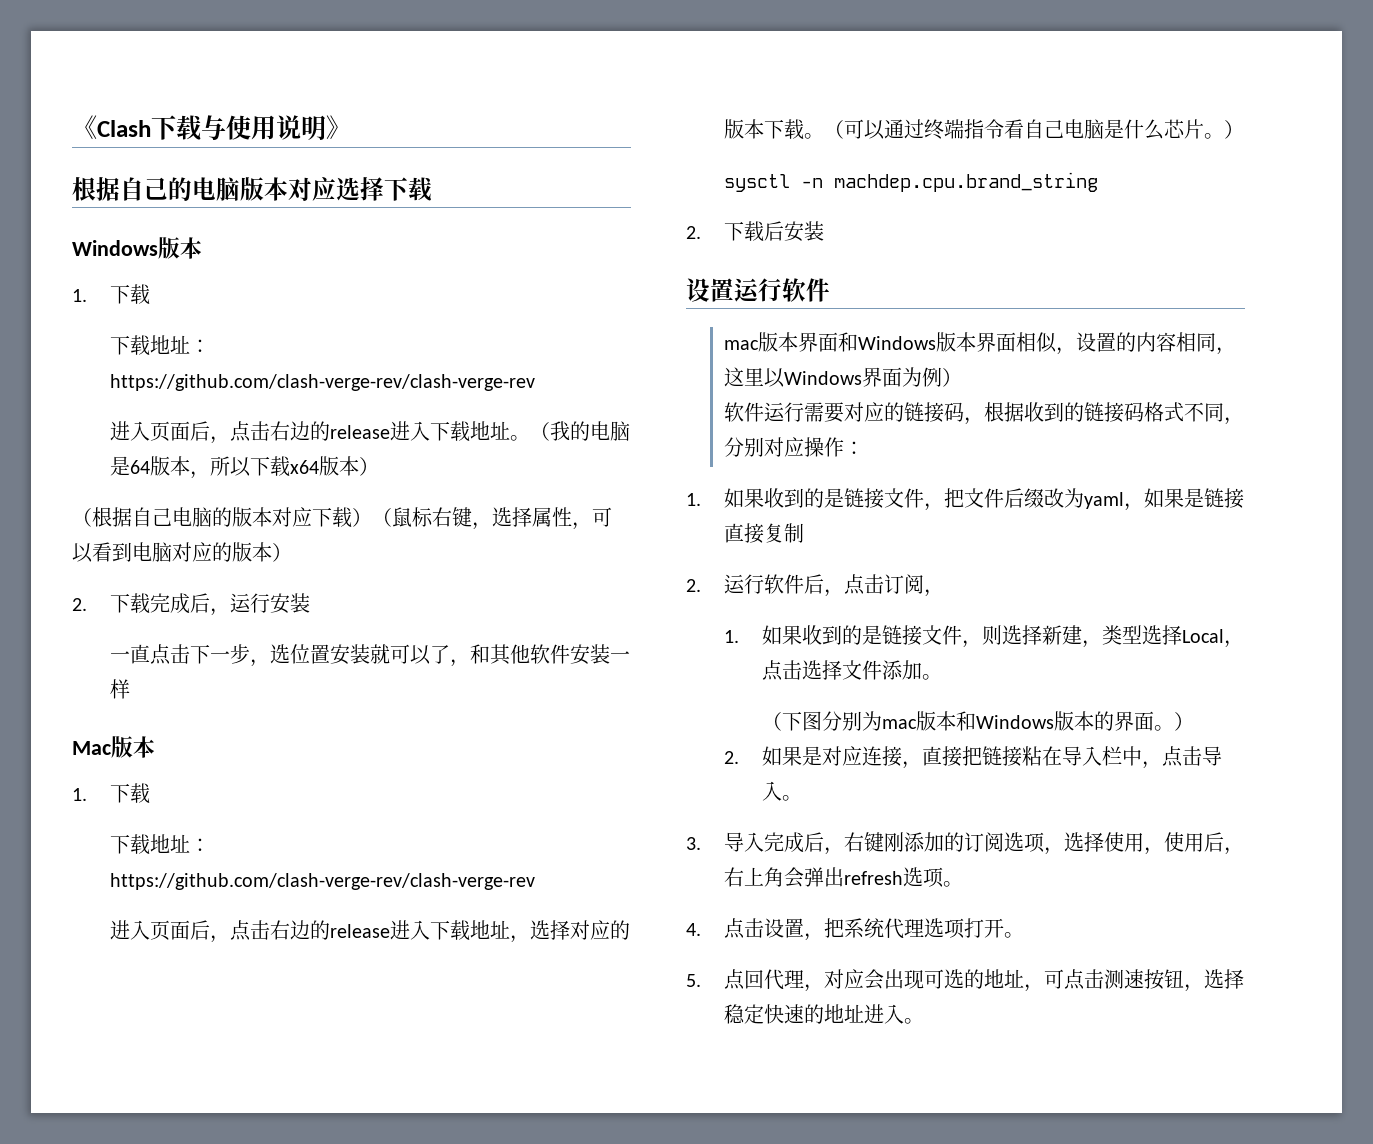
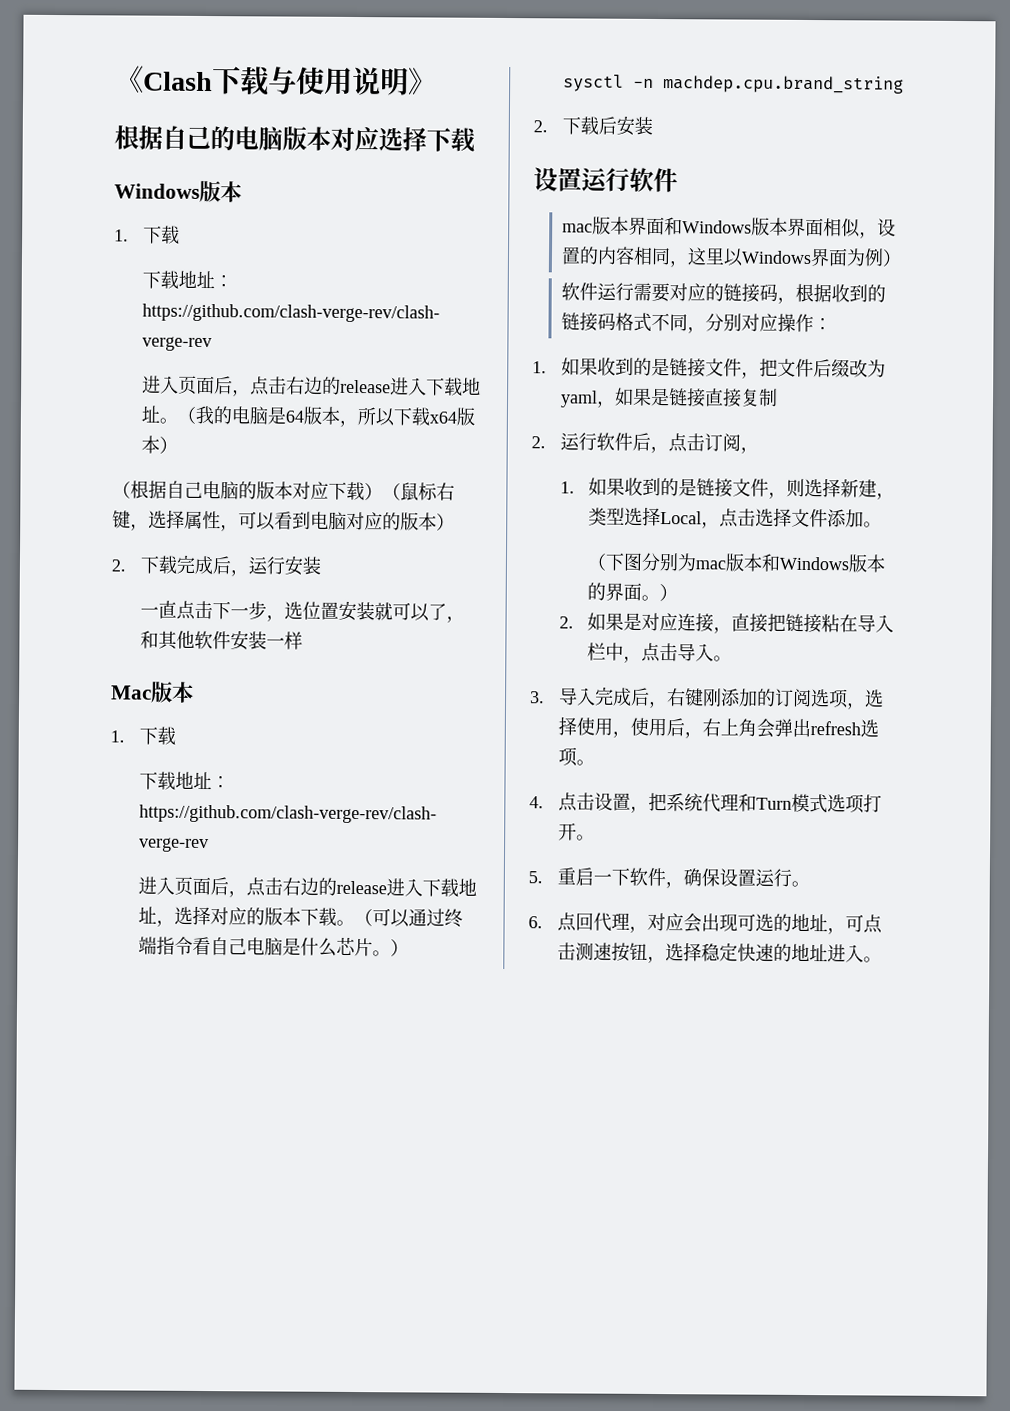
- 4.点击设置，把系统代理选项打开。
+ 4.点击设置，把系统代理和Turn模式选项打开。
- 5.点回代理，对应会出现可选的地址，可点击测速按钮，选择稳定快速的地址进入。
+ 5.重启一下软件，确保设置运行。
+ 6.点回代理，对应会出现可选的地址，可点击测速按钮，选择稳定快速的地址进入。

